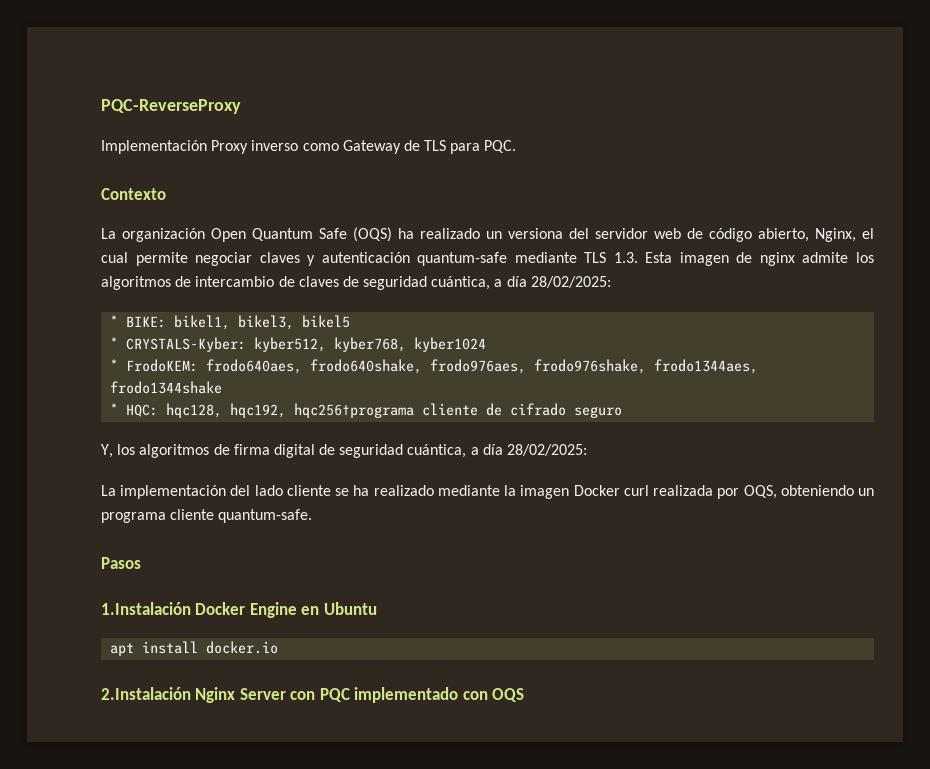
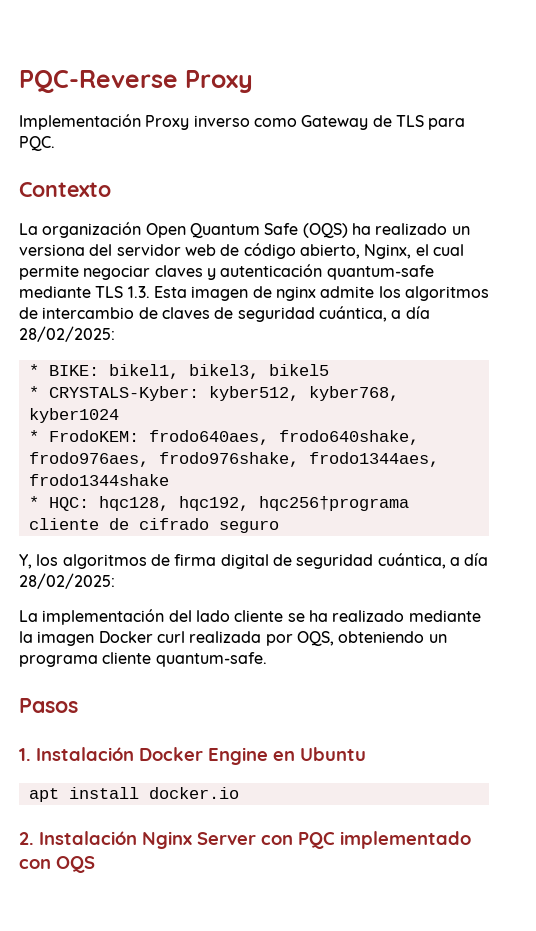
- PQC-ReverseProxy
+ PQC-Reverse Proxy
- 1.Instalación Docker Engine en Ubuntu
+ 1. Instalación Docker Engine en Ubuntu
- 2.Instalación Nginx Server con PQC implementado con OQS
+ 2. Instalación Nginx Server con PQC implementado con OQS

